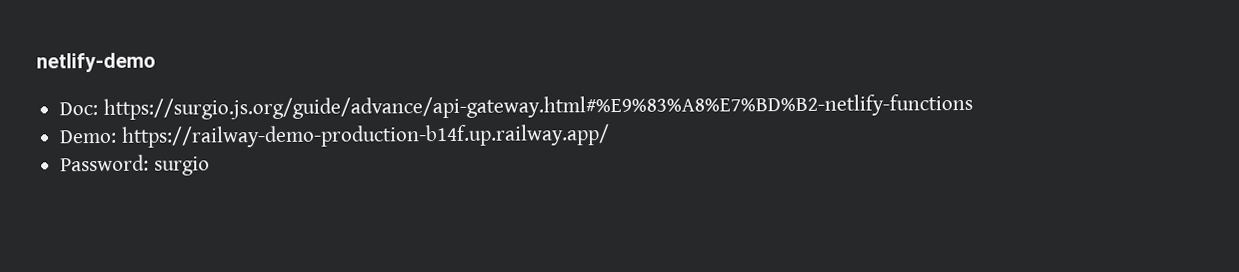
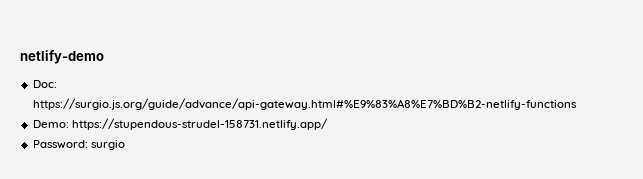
- Demo: https://railway-demo-production-b14f.up.railway.app/
+ Demo: https://stupendous-strudel-158731.netlify.app/

